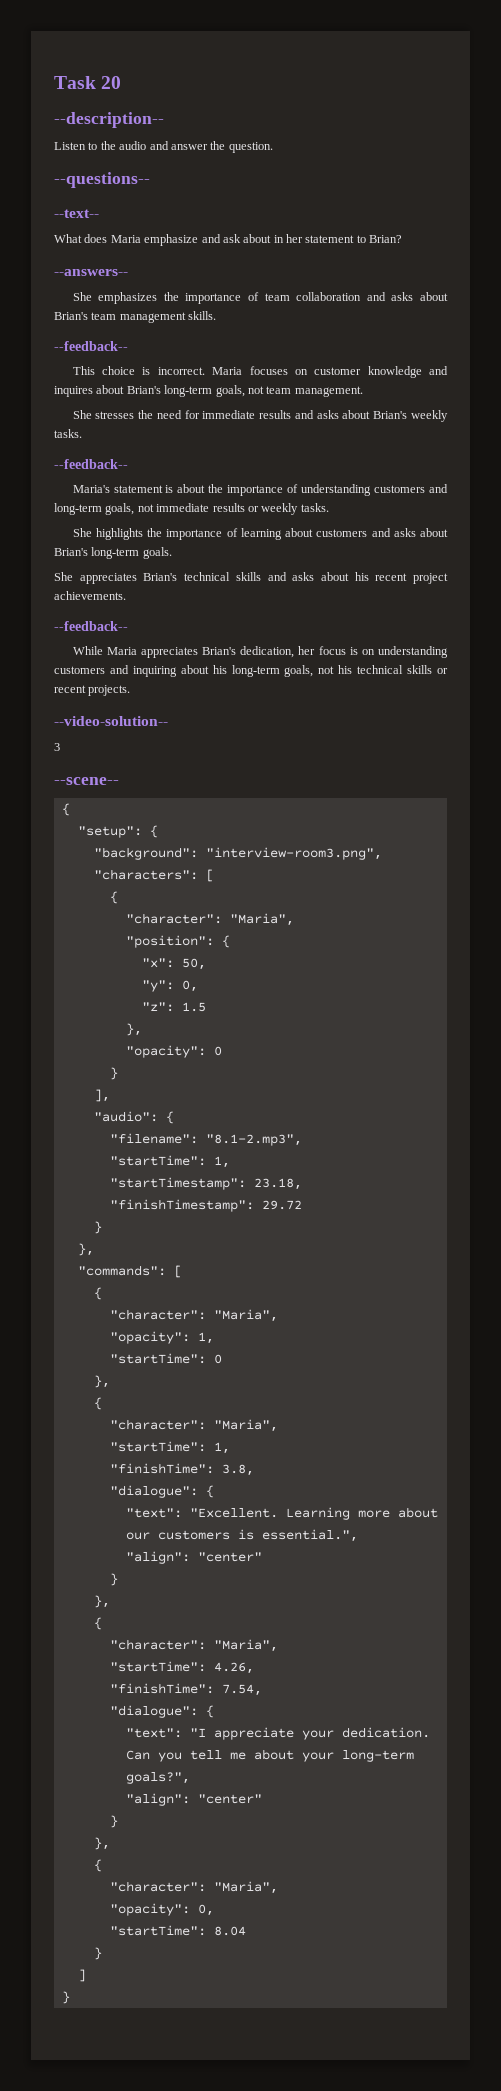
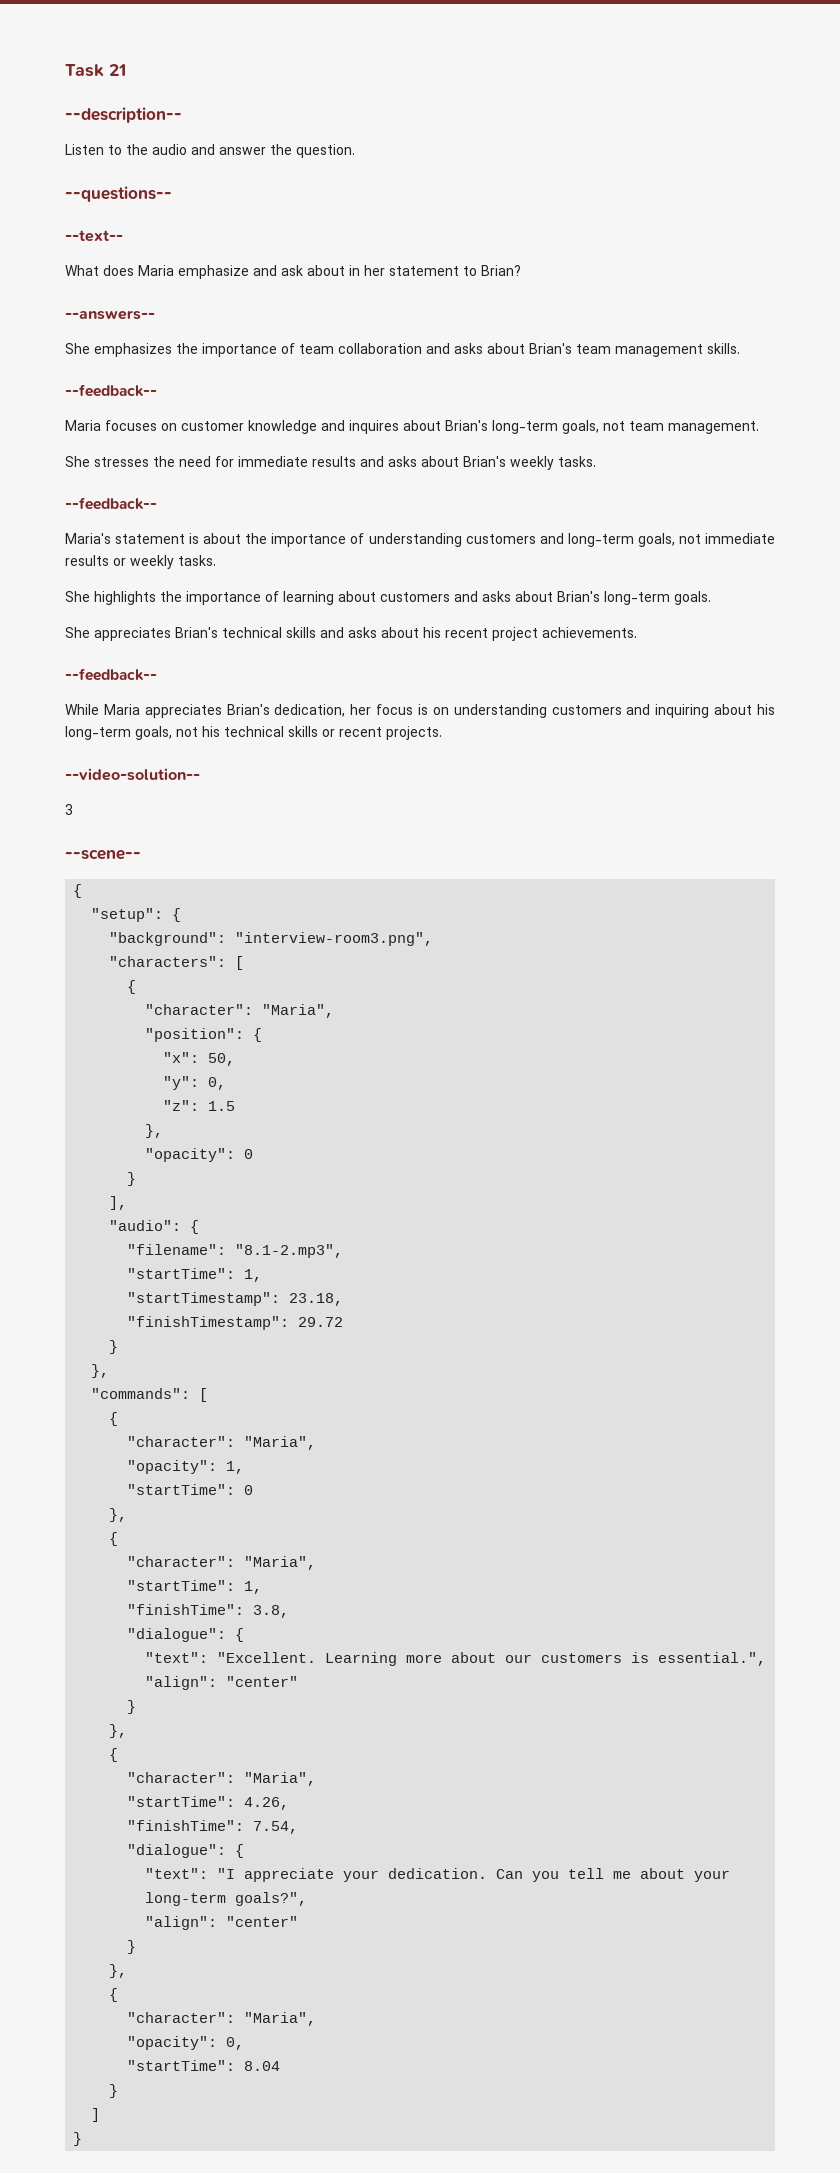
- Task 20
+ Task 21
- This choice is incorrect.

